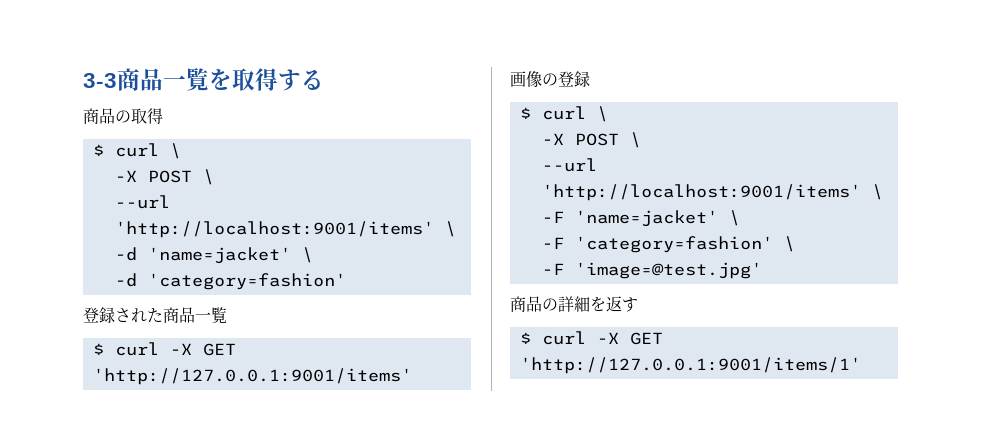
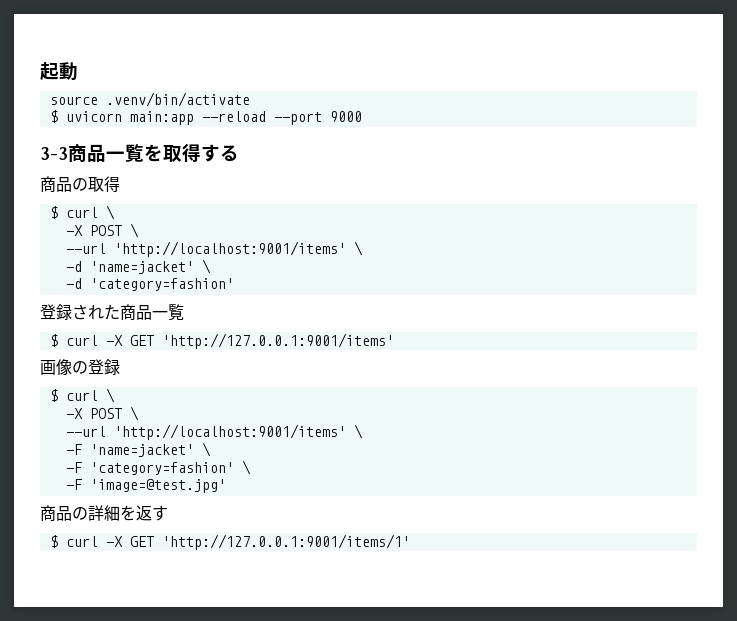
+ 起動
+ source .venv/bin/activate
+ $ uvicorn main:app --reload --port 9000

